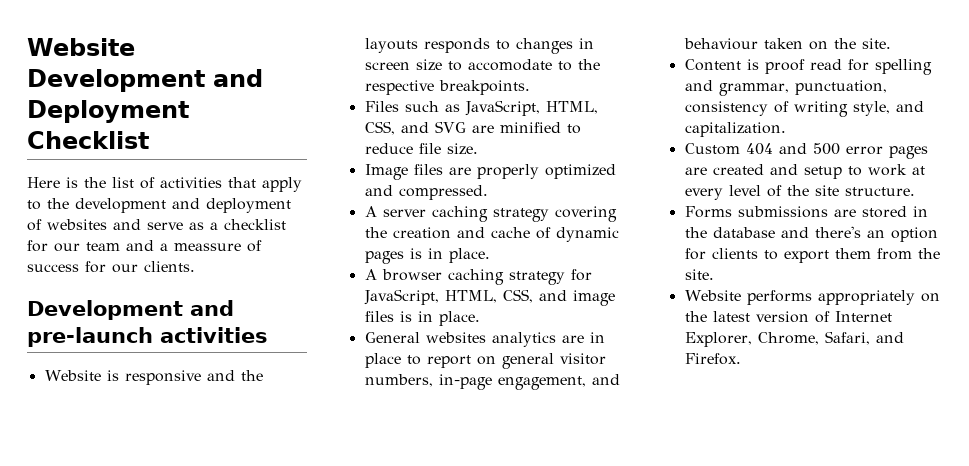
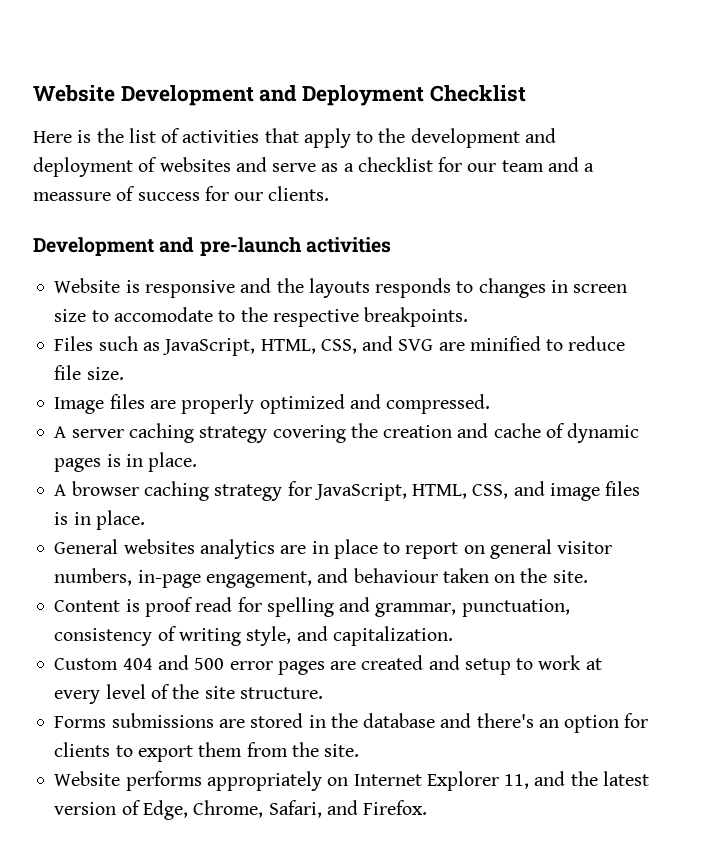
- Website performs appropriately on the latest version of Internet Explorer, Chrome, Safari, and Firefox.
+ Website performs appropriately on Internet Explorer 11, and the latest version of Edge, Chrome, Safari, and Firefox.

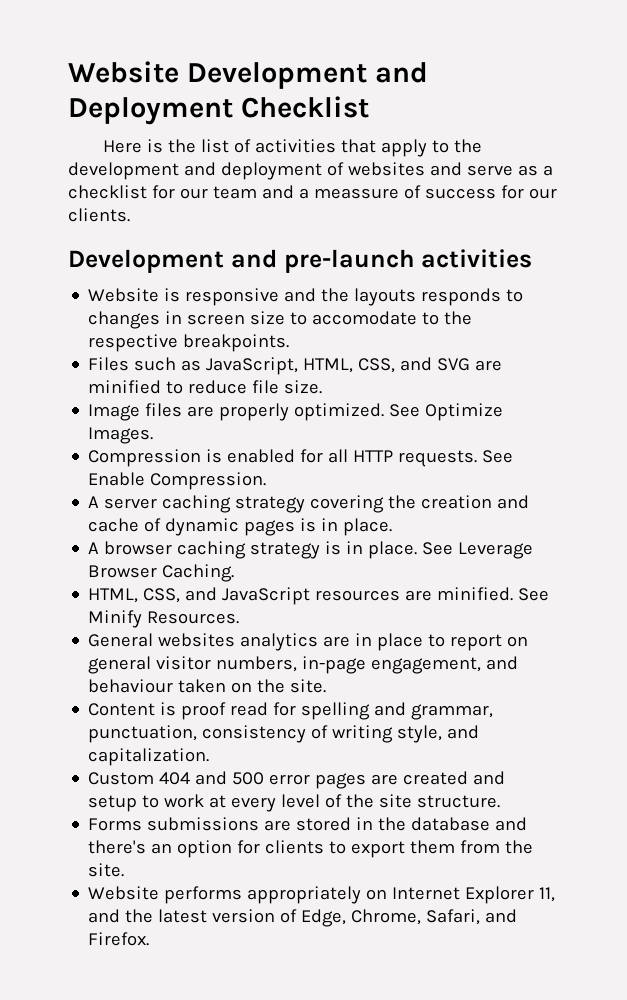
- Image files are properly optimized and compressed.
+ Image files are properly optimized. See Optimize Images.
+ Compression is enabled for all HTTP requests. See Enable Compression.
- A browser caching strategy for JavaScript, HTML, CSS, and image files is in place.
+ A browser caching strategy is in place. See Leverage Browser Caching.
+ HTML, CSS, and JavaScript resources are minified. See Minify Resources.

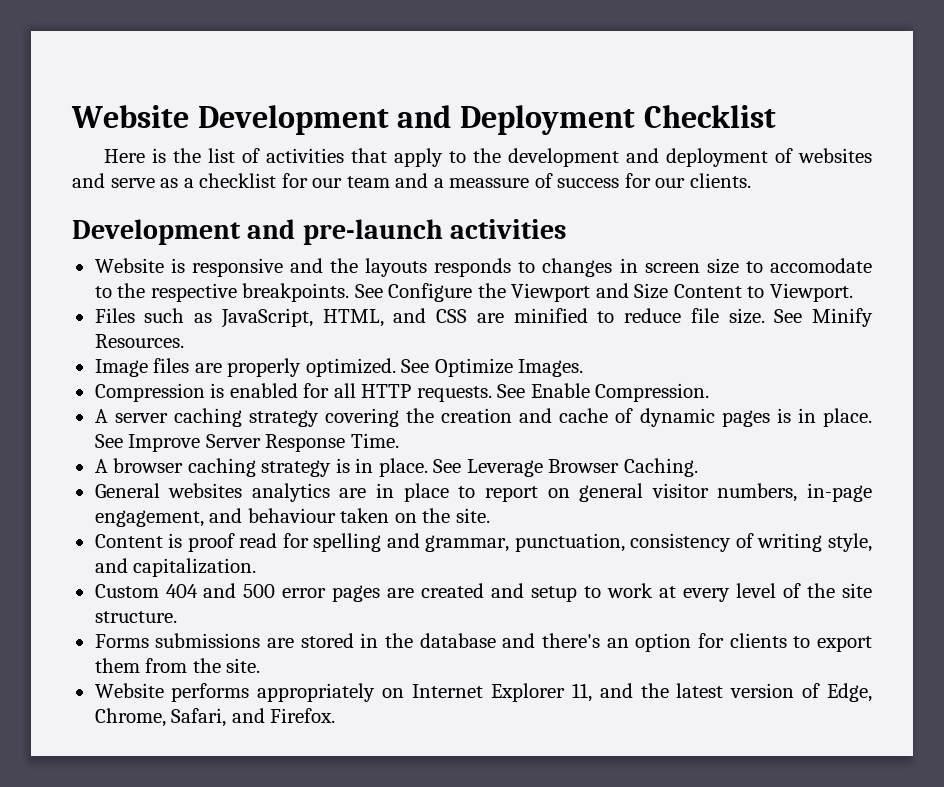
+ See Configure the Viewport and Size Content to Viewport.
- Files such as JavaScript, HTML, CSS, and SVG are minified to reduce file size.
+ Files such as JavaScript, HTML, and CSS are minified to reduce file size. See Minify Resources.
+ See Improve Server Response Time.
- HTML, CSS, and JavaScript resources are minified. See Minify Resources.

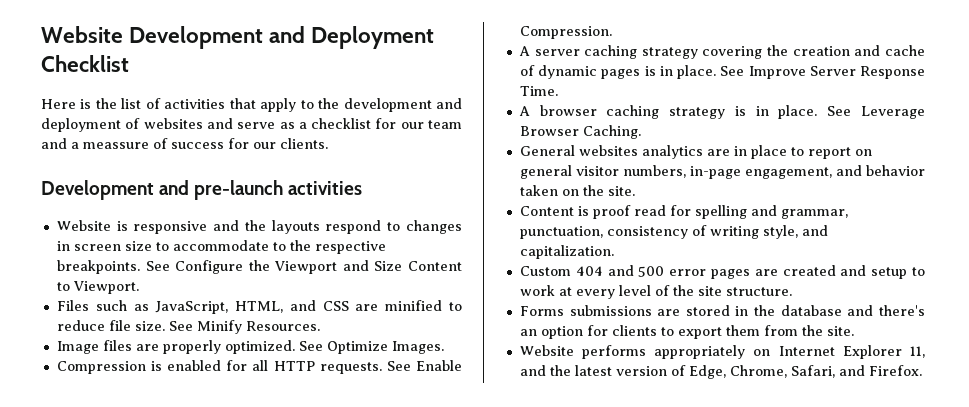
- Website is responsive and the layouts responds to changes in screen size to accomodate to the respective breakpoints.
+ Website is responsive and the layouts respond to changes in screen size to accommodate to the respective breakpoints.
- General websites analytics are in place to report on general visitor numbers, in-page engagement, and behaviour taken on the site.
+ General websites analytics are in place to report on general visitor numbers, in-page engagement, and behavior taken on the site.

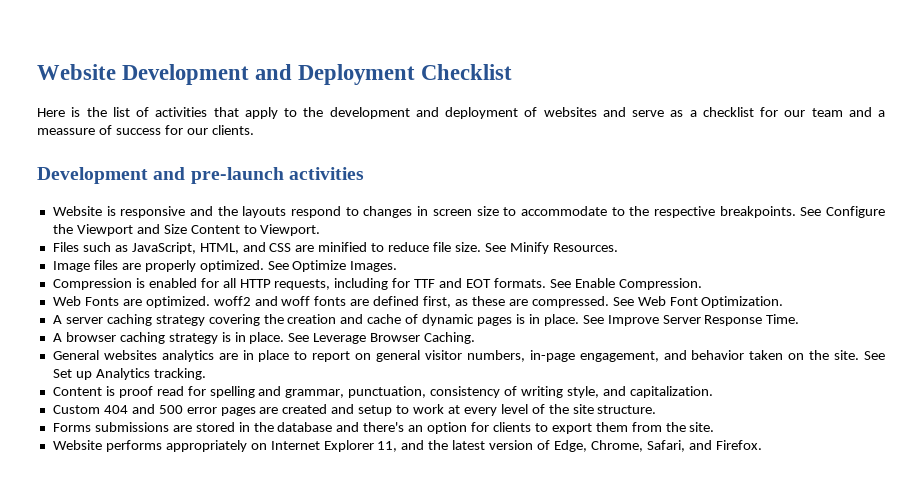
- Compression is enabled for all HTTP requests. See Enable Compression.
+ Compression is enabled for all HTTP requests, including for TTF and EOT formats. See Enable Compression.
+ Web Fonts are optimized. woff2 and woff fonts are defined first, as these are compressed. See Web Font Optimization.
+ See Set up Analytics tracking.

